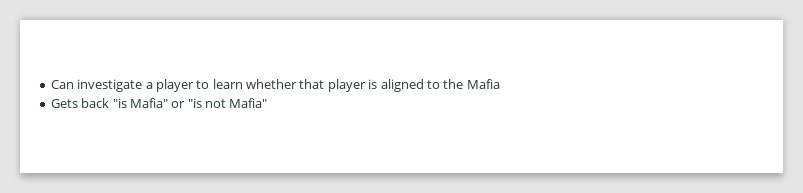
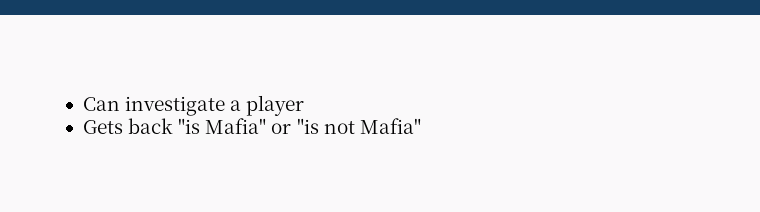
- Can investigate a player to learn whether that player is aligned to the Mafia
+ Can investigate a player

